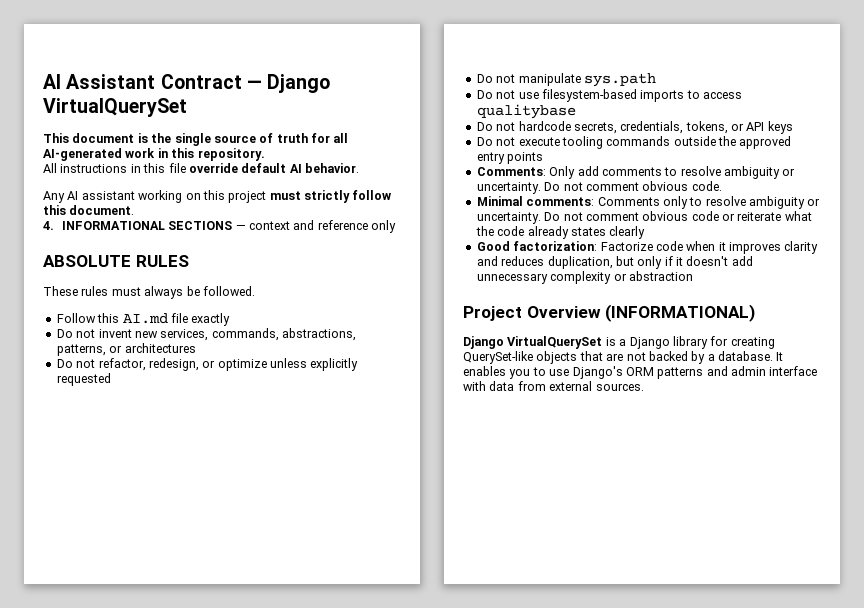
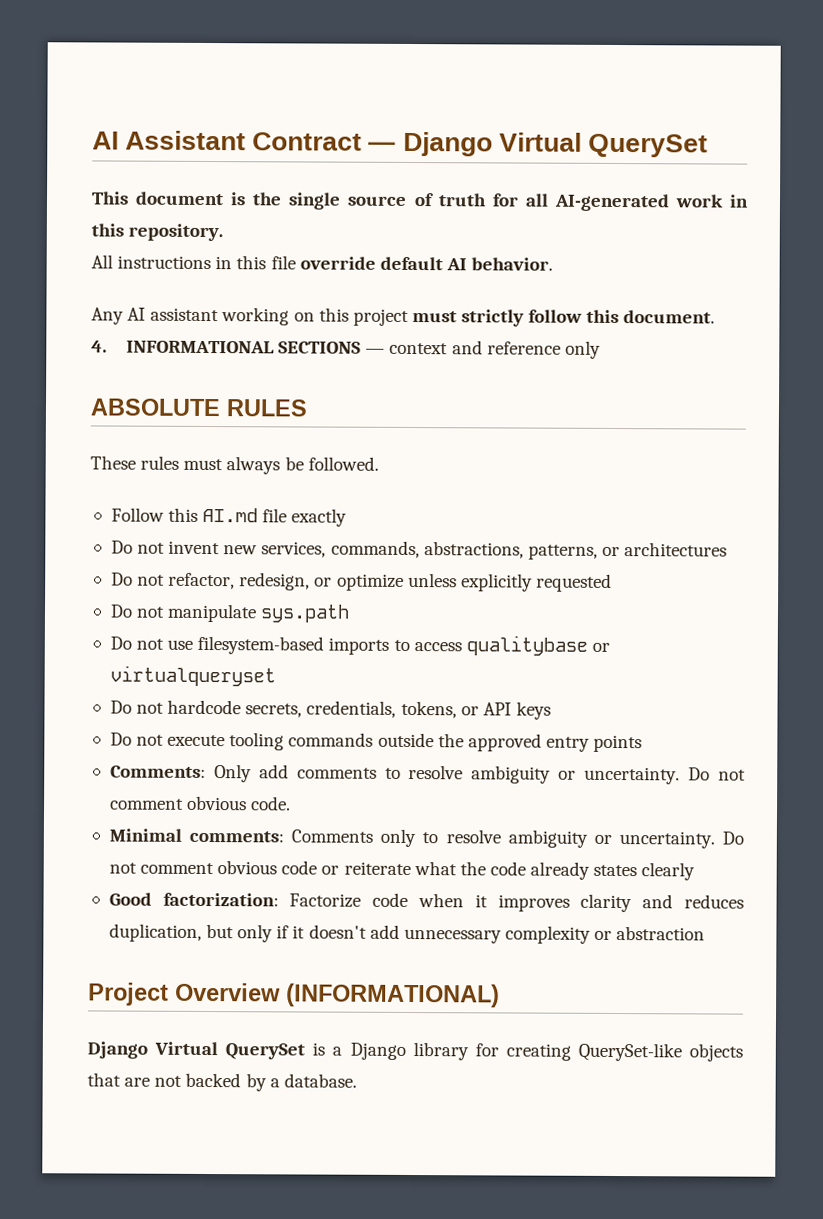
- AI Assistant Contract — Django VirtualQuerySet
+ AI Assistant Contract — Django Virtual QuerySet
- Do not use filesystem-based imports to access qualitybase
+ Do not use filesystem-based imports to access qualitybase or virtualqueryset
- Django VirtualQuerySet is a Django library for creating QuerySet-like objects that are not backed by a database. It enables you to use Django's ORM patterns and admin interface with data from external sources.
+ Django Virtual QuerySet is a Django library for creating QuerySet-like objects that are not backed by a database.

